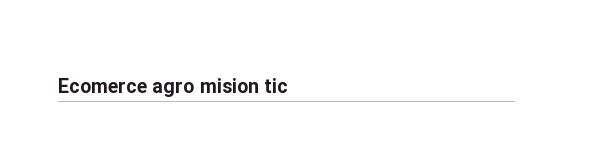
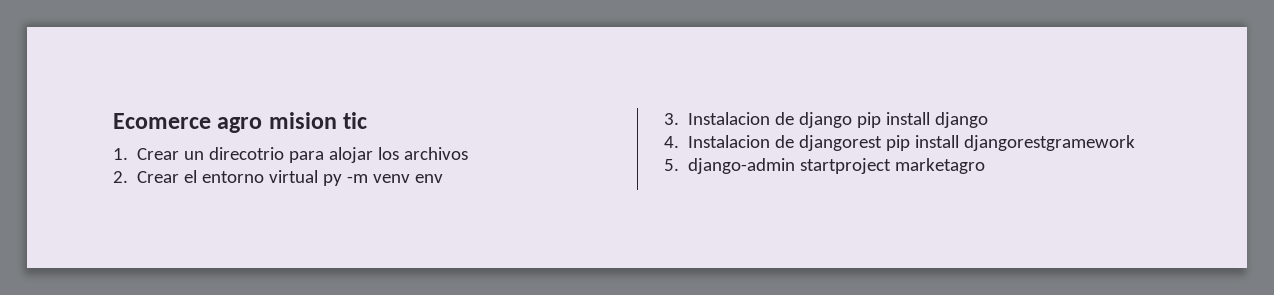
+ 1. Crear un direcotrio para alojar los archivos
+ 2. Crear el entorno virtual py -m venv env
+ 3. Instalacion de django pip install django
+ 4. Instalacion de djangorest pip install djangorestgramework
+ 5. django-admin startproject marketagro

